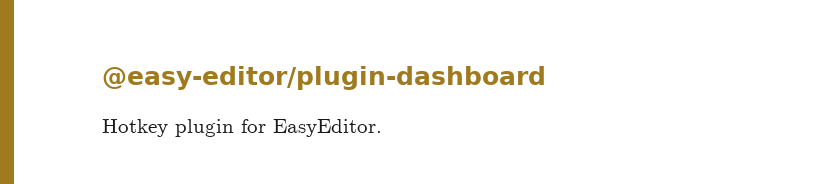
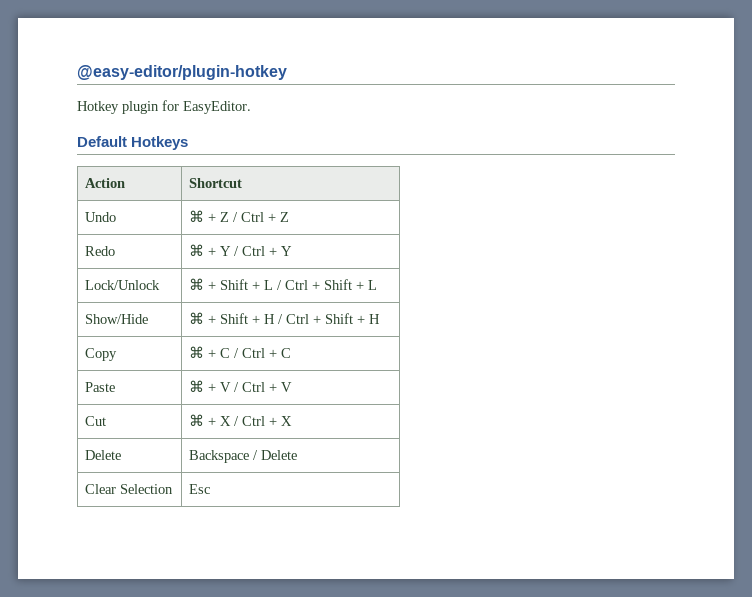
- @easy-editor/plugin-dashboard
+ @easy-editor/plugin-hotkey
+ Default Hotkeys
+ Action | Shortcut
+ Undo | ⌘ + Z / Ctrl + Z
+ Redo | ⌘ + Y / Ctrl + Y
+ Lock/Unlock | ⌘ + Shift + L / Ctrl + Shift + L
+ Show/Hide | ⌘ + Shift + H / Ctrl + Shift + H
+ Copy | ⌘ + C / Ctrl + C
+ Paste | ⌘ + V / Ctrl + V
+ Cut | ⌘ + X / Ctrl + X
+ Delete | Backspace / Delete
+ Clear Selection | Esc

